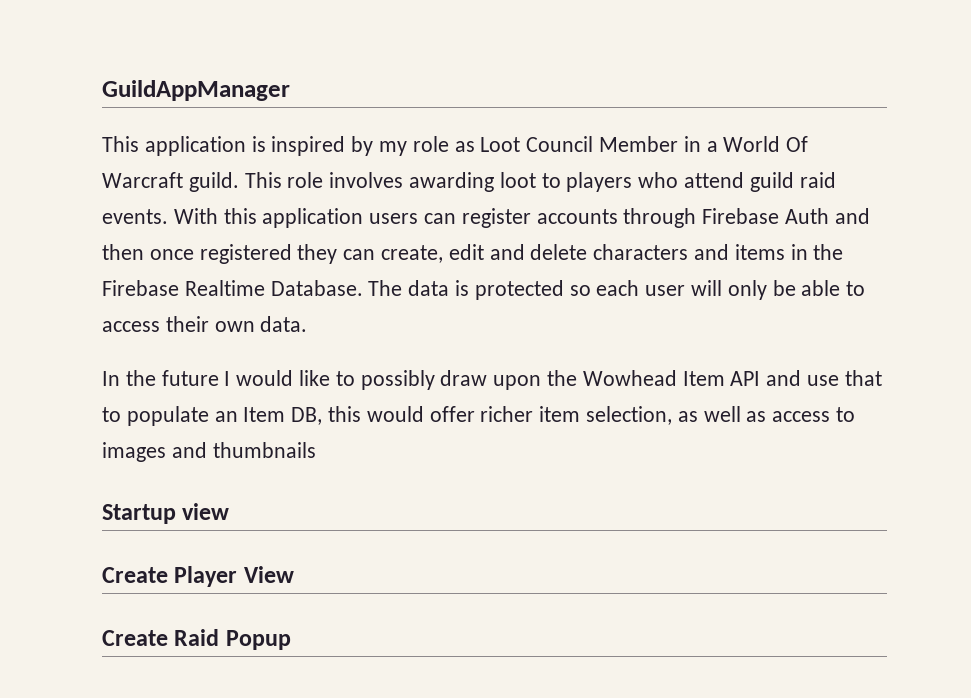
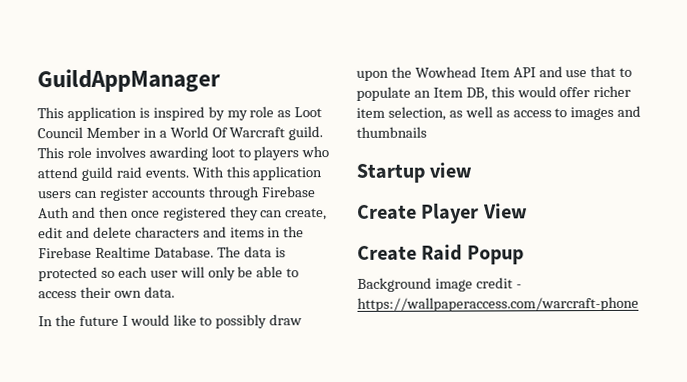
+ Background image credit - https://wallpaperaccess.com/warcraft-phone

